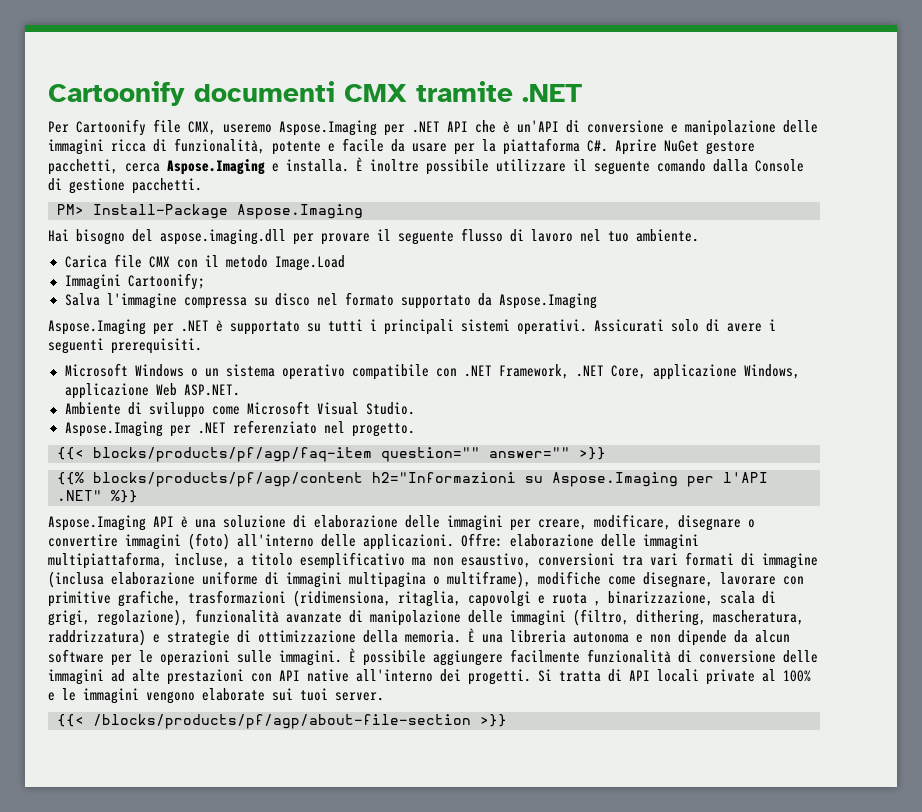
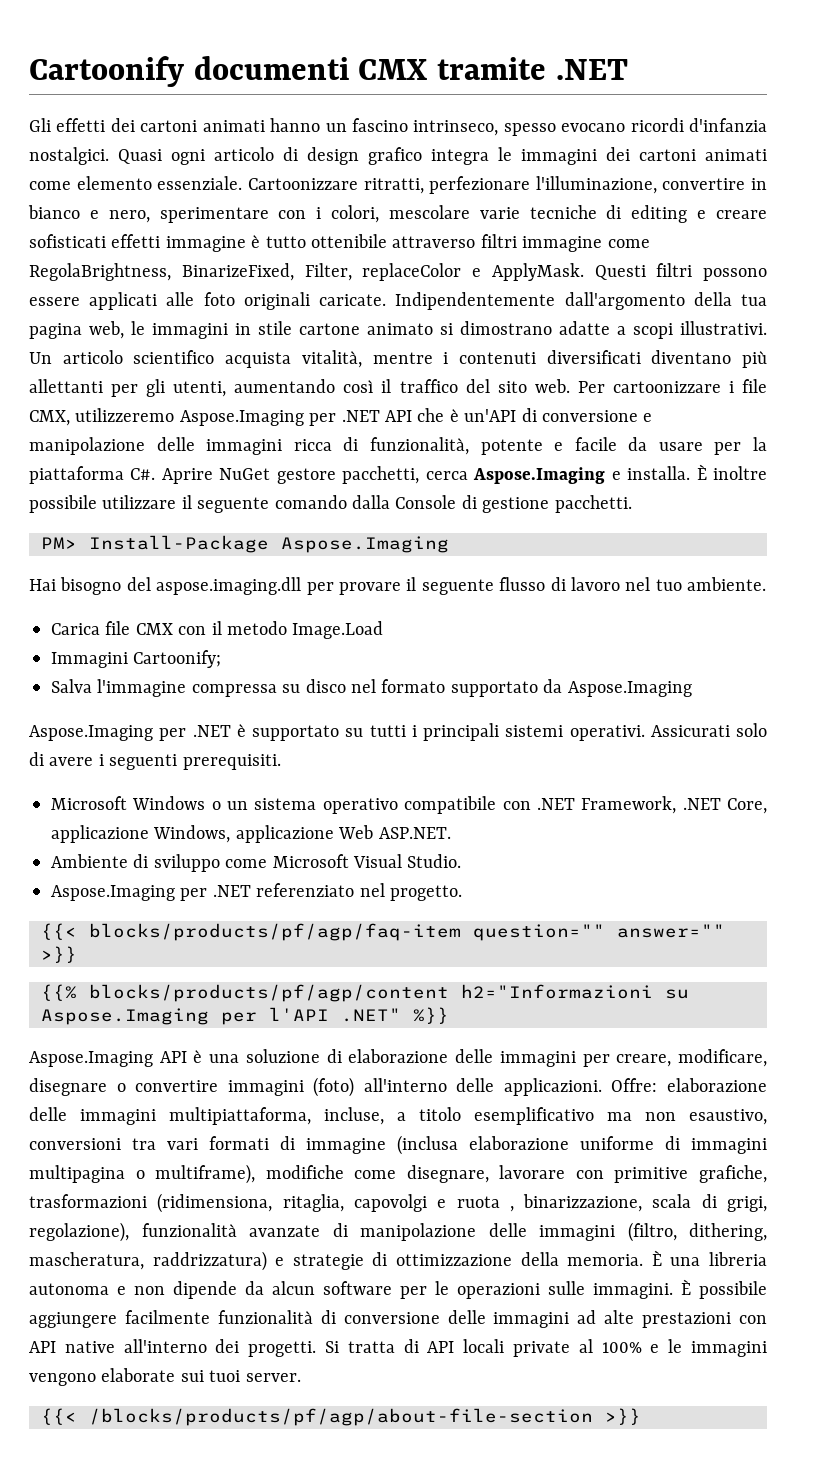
- Per Cartoonify file CMX, useremo Aspose.Imaging per .NET API che è un'API di conversione e manipolazione delle immagini ricca di funzionalità, potente e facile da usare per la piattaforma C#. Aprire NuGet gestore pacchetti, cerca Aspose.Imaging e installa.
+ Gli effetti dei cartoni animati hanno un fascino intrinseco, spesso evocano ricordi d'infanzia nostalgici. Quasi ogni articolo di design grafico integra le immagini dei cartoni animati come elemento essenziale. Cartoonizzare ritratti, perfezionare l'illuminazione, convertire in bianco e nero, sperimentare con i colori, mescolare varie tecniche di editing e creare sofisticati effetti immagine è tutto ottenibile attraverso filtri immagine come RegolaBrightness, BinarizeFixed, Filter, replaceColor e ApplyMask. Questi filtri possono essere applicati alle foto originali caricate. Indipendentemente dall'argomento della tua pagina web, le immagini in stile cartone animato si dimostrano adatte a scopi illustrativi. Un articolo scientifico acquista vitalità, mentre i contenuti diversificati diventano più allettanti per gli utenti, aumentando così il traffico del sito web. Per cartoonizzare i file CMX, utilizzeremo Aspose.Imaging per .NET API che è un'API di conversione e manipolazione delle immagini ricca di funzionalità, potente e facile da usare per la piattaforma C#. Aprire NuGet gestore pacchetti, cerca Aspose.Imaging e installa.

